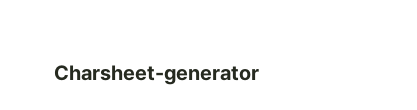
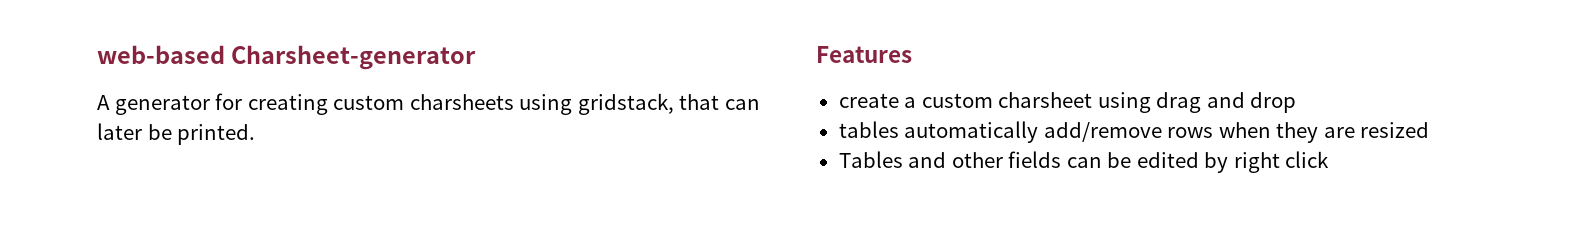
- Charsheet-generator
+ web-based Charsheet-generator
+ A generator for creating custom charsheets using gridstack, that can later be printed.
+ Features
+ create a custom charsheet using drag and drop
+ tables automatically add/remove rows when they are resized
+ Tables and other fields can be edited by right click

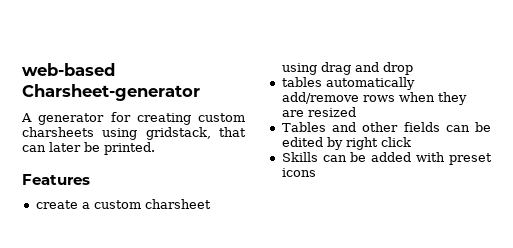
+ Skills can be added with preset icons

